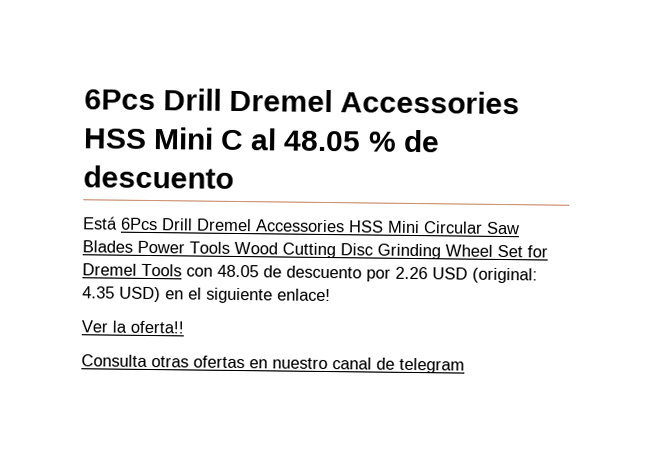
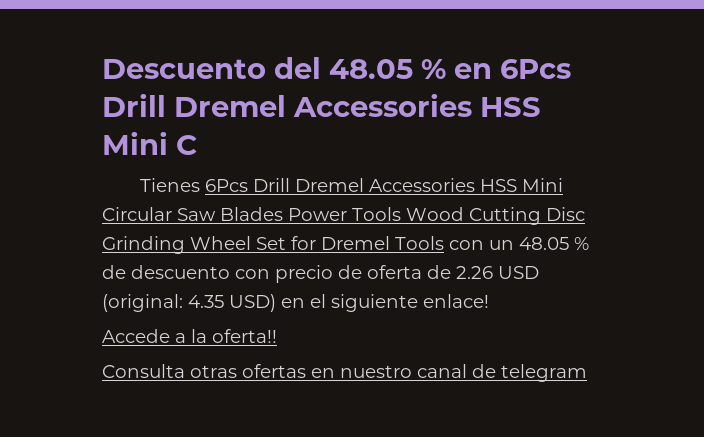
- 6Pcs Drill Dremel Accessories HSS Mini C al 48.05 % de descuento
- Está 6Pcs Drill Dremel Accessories HSS Mini Circular Saw Blades Power Tools Wood Cutting Disc Grinding Wheel Set for Dremel Tools con 48.05 de descuento por 2.26 USD (original: 4.35 USD) en el siguiente enlace!
+ Descuento del 48.05 % en 6Pcs Drill Dremel Accessories HSS Mini C
+ Tienes 6Pcs Drill Dremel Accessories HSS Mini Circular Saw Blades Power Tools Wood Cutting Disc Grinding Wheel Set for Dremel Tools con un 48.05 % de descuento con precio de oferta de 2.26 USD (original: 4.35 USD) en el siguiente enlace!
- Ver la oferta!!
+ Accede a la oferta!!

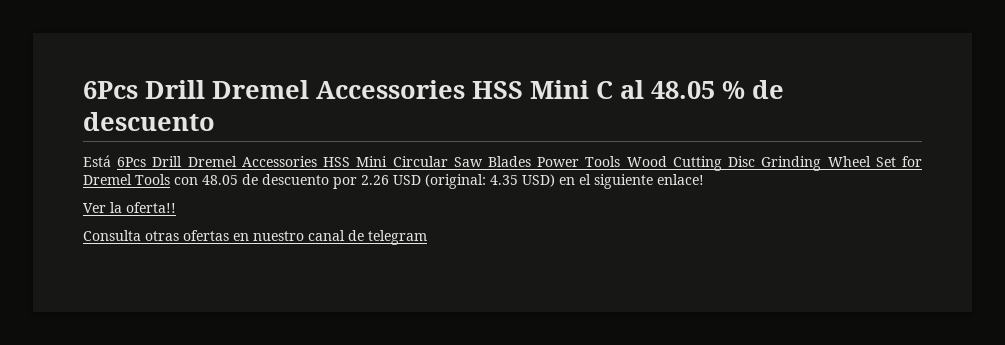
- Descuento del 48.05 % en 6Pcs Drill Dremel Accessories HSS Mini C
- Tienes 6Pcs Drill Dremel Accessories HSS Mini Circular Saw Blades Power Tools Wood Cutting Disc Grinding Wheel Set for Dremel Tools con un 48.05 % de descuento con precio de oferta de 2.26 USD (original: 4.35 USD) en el siguiente enlace!
+ 6Pcs Drill Dremel Accessories HSS Mini C al 48.05 % de descuento
+ Está 6Pcs Drill Dremel Accessories HSS Mini Circular Saw Blades Power Tools Wood Cutting Disc Grinding Wheel Set for Dremel Tools con 48.05 de descuento por 2.26 USD (original: 4.35 USD) en el siguiente enlace!
- Accede a la oferta!!
+ Ver la oferta!!

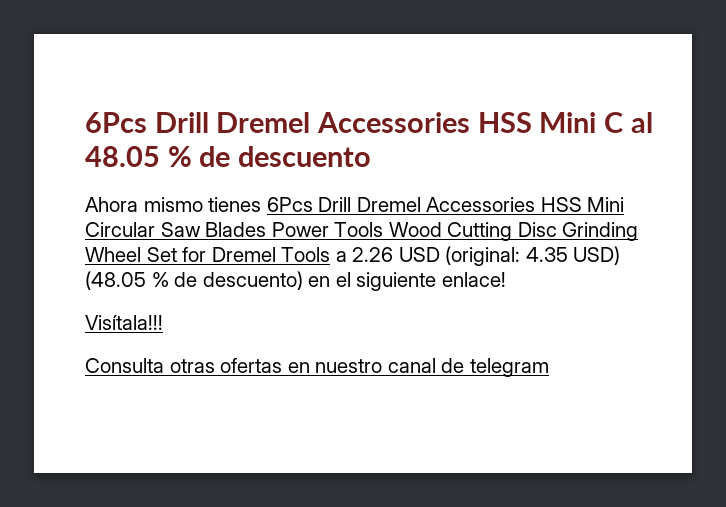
- Está 6Pcs Drill Dremel Accessories HSS Mini Circular Saw Blades Power Tools Wood Cutting Disc Grinding Wheel Set for Dremel Tools con 48.05 de descuento por 2.26 USD (original: 4.35 USD) en el siguiente enlace!
+ Ahora mismo tienes 6Pcs Drill Dremel Accessories HSS Mini Circular Saw Blades Power Tools Wood Cutting Disc Grinding Wheel Set for Dremel Tools a 2.26 USD (original: 4.35 USD) (48.05 % de descuento) en el siguiente enlace!
- Ver la oferta!!
+ Visítala!!!

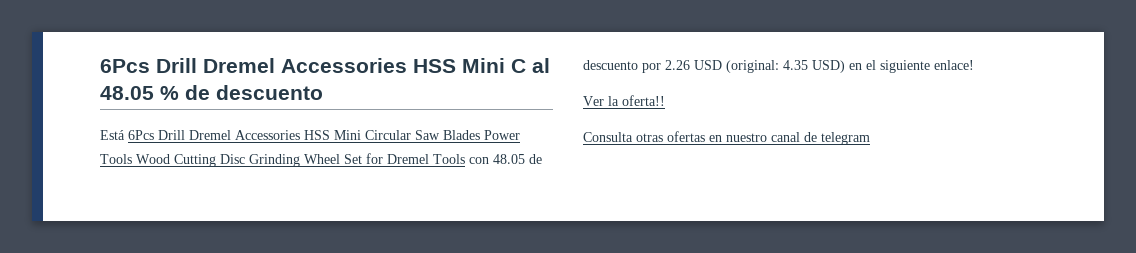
- Ahora mismo tienes 6Pcs Drill Dremel Accessories HSS Mini Circular Saw Blades Power Tools Wood Cutting Disc Grinding Wheel Set for Dremel Tools a 2.26 USD (original: 4.35 USD) (48.05 % de descuento) en el siguiente enlace!
+ Está 6Pcs Drill Dremel Accessories HSS Mini Circular Saw Blades Power Tools Wood Cutting Disc Grinding Wheel Set for Dremel Tools con 48.05 de descuento por 2.26 USD (original: 4.35 USD) en el siguiente enlace!
- Visítala!!!
+ Ver la oferta!!

